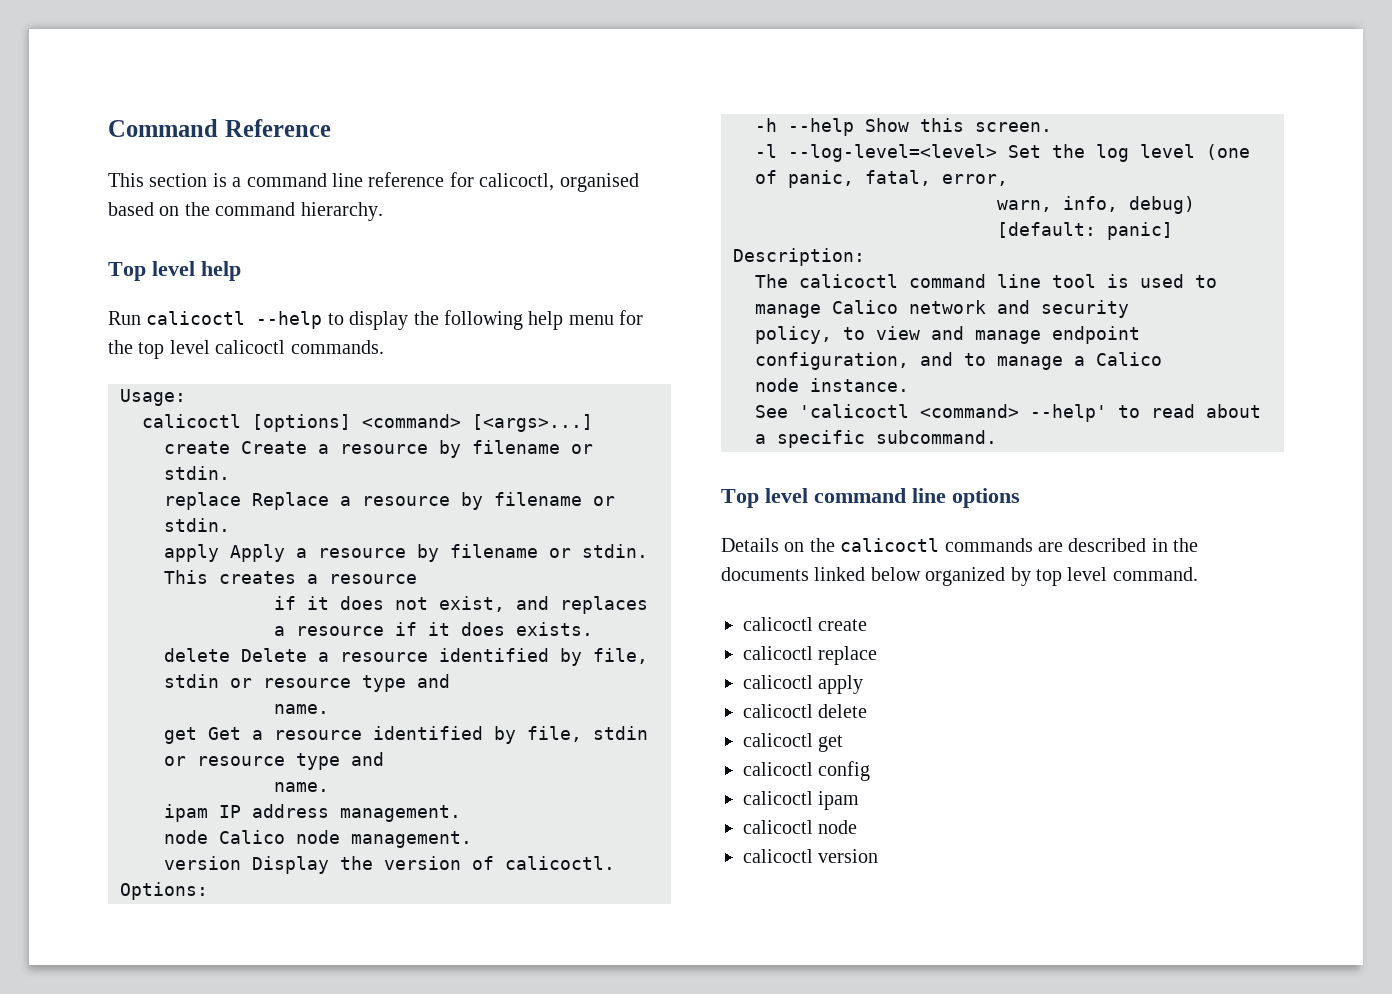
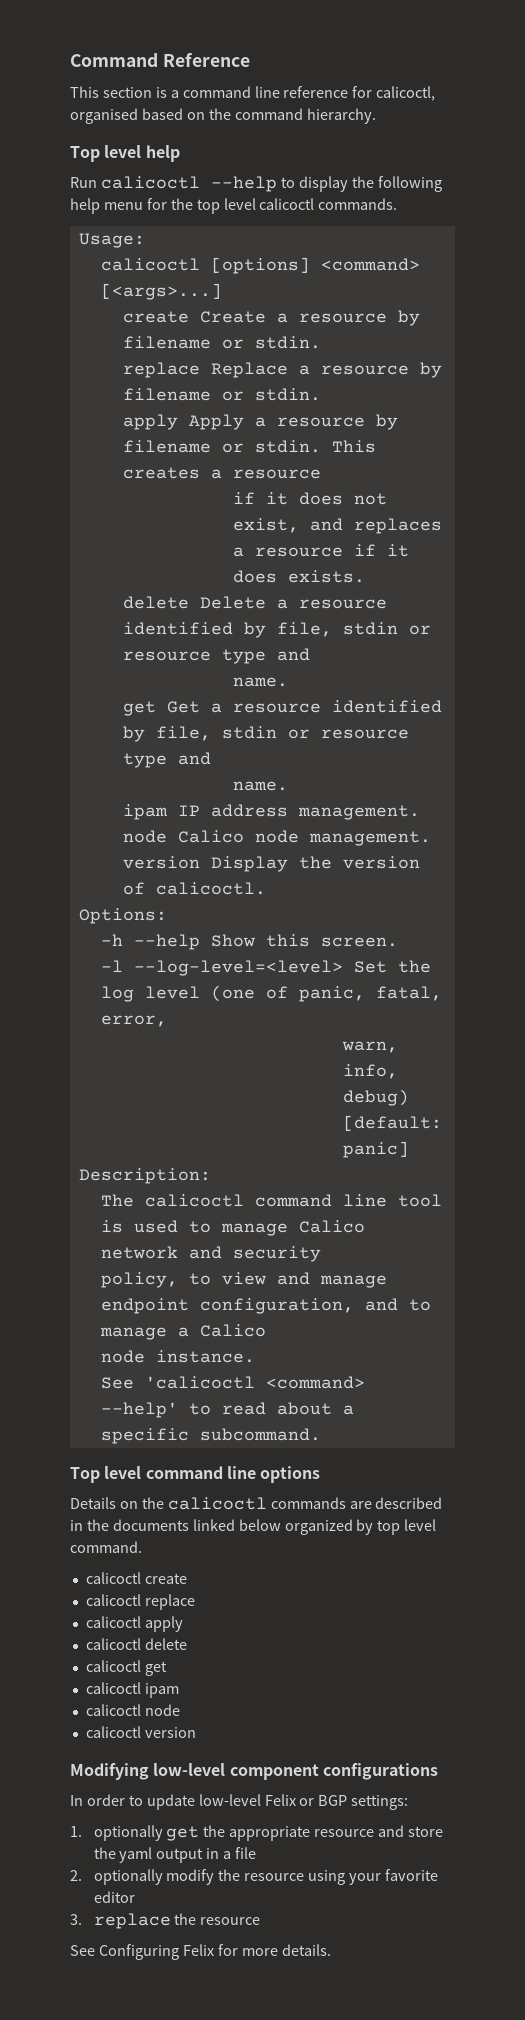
- calicoctl config
+ Modifying low-level component configurations
+ In order to update low-level Felix or BGP settings:
+ 1. optionally get the appropriate resource and store the yaml output in a file
+ 2. optionally modify the resource using your favorite editor
+ 3. replace the resource
+ See Configuring Felix for more details.

